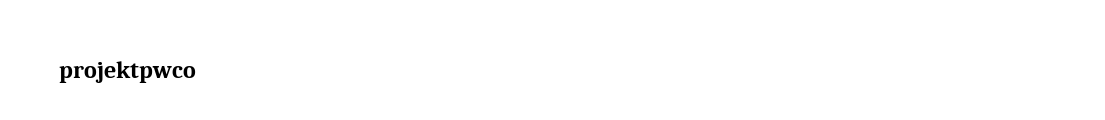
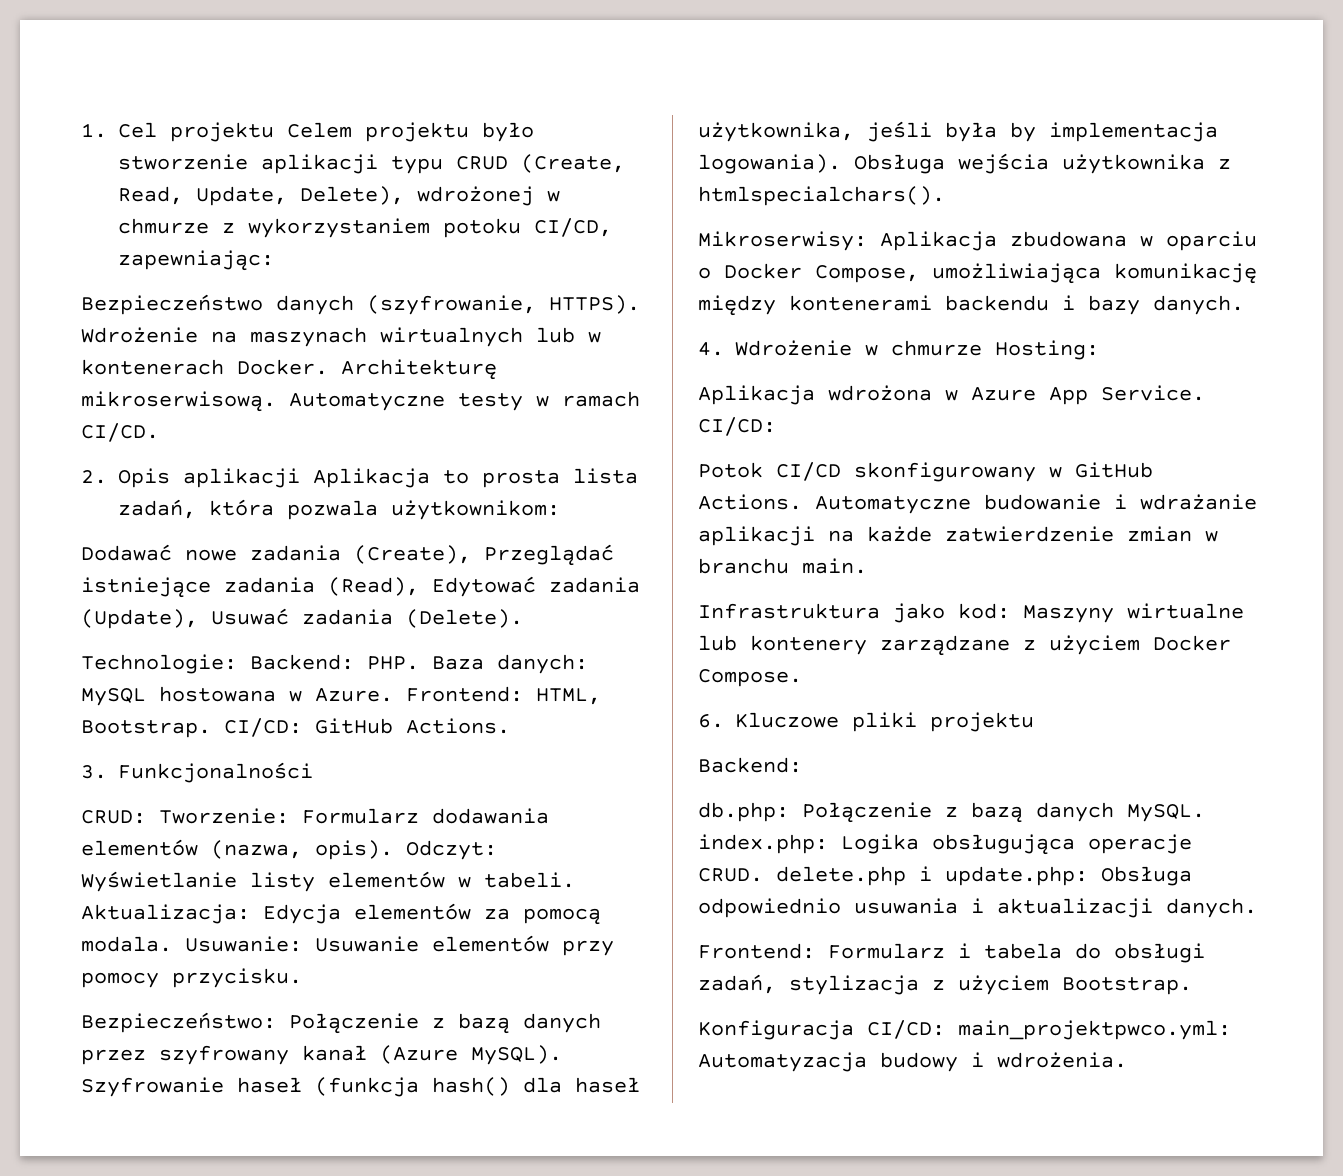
- projektpwco
+ 1. Cel projektu Celem projektu było stworzenie aplikacji typu CRUD (Create, Read, Update, Delete), wdrożonej w chmurze z wykorzystaniem potoku CI/CD, zapewniając:
+ Bezpieczeństwo danych (szyfrowanie, HTTPS). Wdrożenie na maszynach wirtualnych lub w kontenerach Docker. Architekturę mikroserwisową. Automatyczne testy w ramach CI/CD.
+ 2. Opis aplikacji Aplikacja to prosta lista zadań, która pozwala użytkownikom:
+ Dodawać nowe zadania (Create), Przeglądać istniejące zadania (Read), Edytować zadania (Update), Usuwać zadania (Delete).
+ Technologie: Backend: PHP. Baza danych: MySQL hostowana w Azure. Frontend: HTML, Bootstrap. CI/CD: GitHub Actions.
+ 3. Funkcjonalności
+ CRUD: Tworzenie: Formularz dodawania elementów (nazwa, opis). Odczyt: Wyświetlanie listy elementów w tabeli. Aktualizacja: Edycja elementów za pomocą modala. Usuwanie: Usuwanie elementów przy pomocy przycisku.
+ Bezpieczeństwo: Połączenie z bazą danych przez szyfrowany kanał (Azure MySQL). Szyfrowanie haseł (funkcja hash() dla haseł użytkownika, jeśli była by implementacja logowania). Obsługa wejścia użytkownika z htmlspecialchars().
+ Mikroserwisy: Aplikacja zbudowana w oparciu o Docker Compose, umożliwiająca komunikację między kontenerami backendu i bazy danych.
+ 4. Wdrożenie w chmurze Hosting:
+ Aplikacja wdrożona w Azure App Service. CI/CD:
+ Potok CI/CD skonfigurowany w GitHub Actions. Automatyczne budowanie i wdrażanie aplikacji na każde zatwierdzenie zmian w branchu main.
+ Infrastruktura jako kod: Maszyny wirtualne lub kontenery zarządzane z użyciem Docker Compose.
+ 6. Kluczowe pliki projektu
+ Backend:
+ db.php: Połączenie z bazą danych MySQL. index.php: Logika obsługująca operacje CRUD. delete.php i update.php: Obsługa odpowiednio usuwania i aktualizacji danych.
+ Frontend: Formularz i tabela do obsługi zadań, stylizacja z użyciem Bootstrap.
+ Konfiguracja CI/CD: main_projektpwco.yml: Automatyzacja budowy i wdrożenia.

